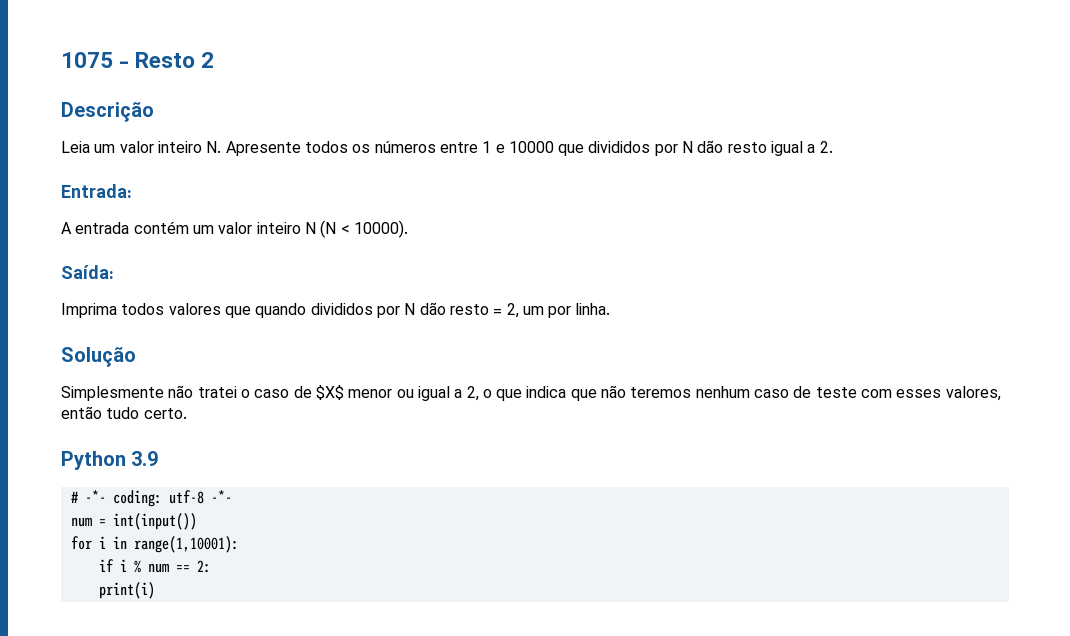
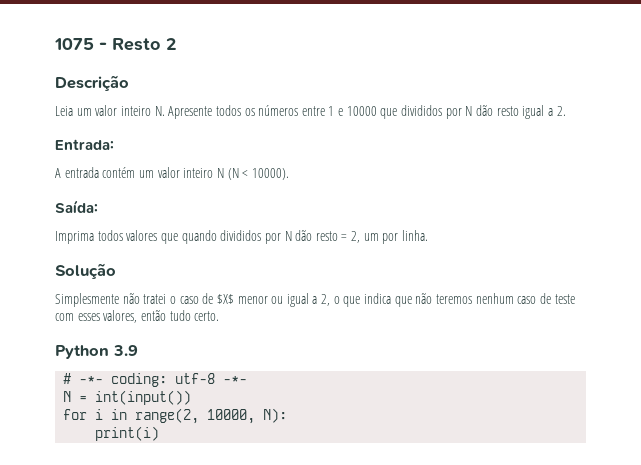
- num = int(input())
+ N = int(input())
- for i in range(1,10001):
- if i % num == 2:
+ for i in range(2, 10000, N):

